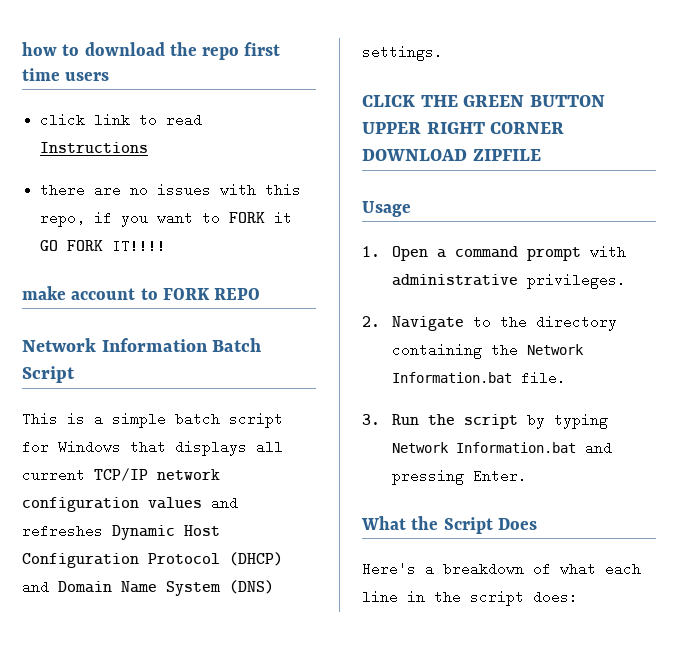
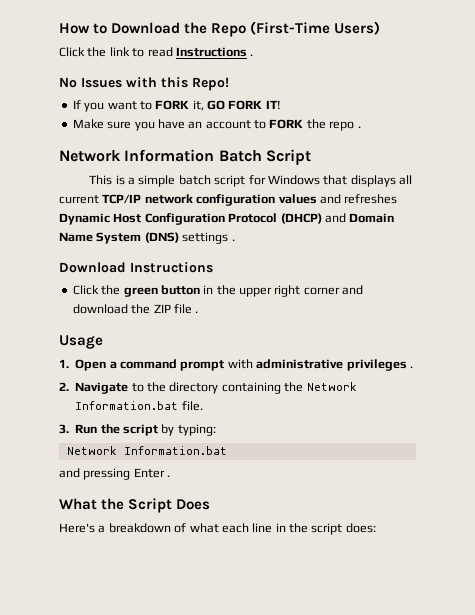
- how to download the repo first time users
- click link to read Instructions
- there are no issues with this repo, if you want to FORK it GO FORK IT!!!!
- make account to FORK REPO
+ How to Download the Repo (First-Time Users)
+ Click the link to read Instructions .
+ No Issues with this Repo!
+ If you want to FORK it, GO FORK IT!
+ Make sure you have an account to FORK the repo .
- This is a simple batch script for Windows that displays all current TCP/IP network configuration values and refreshes Dynamic Host Configuration Protocol (DHCP) and Domain Name System (DNS) settings.
- CLICK THE GREEN BUTTON UPPER RIGHT CORNER DOWNLOAD ZIPFILE
+ This is a simple batch script for Windows that displays all current TCP/IP network configuration values and refreshes Dynamic Host Configuration Protocol (DHCP) and Domain Name System (DNS) settings .
+ Download Instructions
+ Click the green button in the upper right corner and download the ZIP file .
- 1. Open a command prompt with administrative privileges.
+ 1. Open a command prompt with administrative privileges .
- 3. Run the script by typing Network Information.bat and pressing Enter.
+ 3. Run the script by typing:
+ Network Information.bat
+ and pressing Enter .

